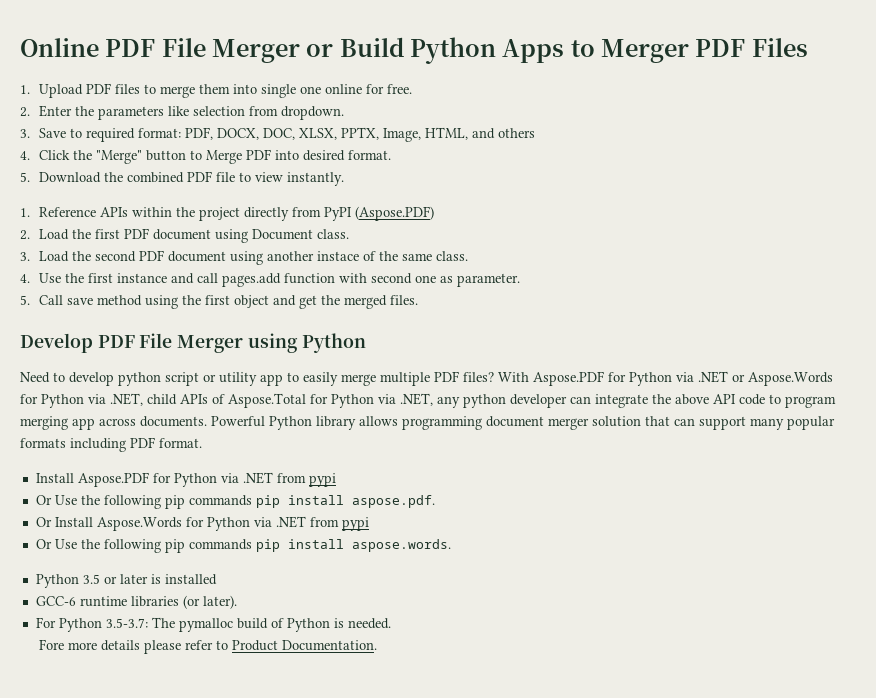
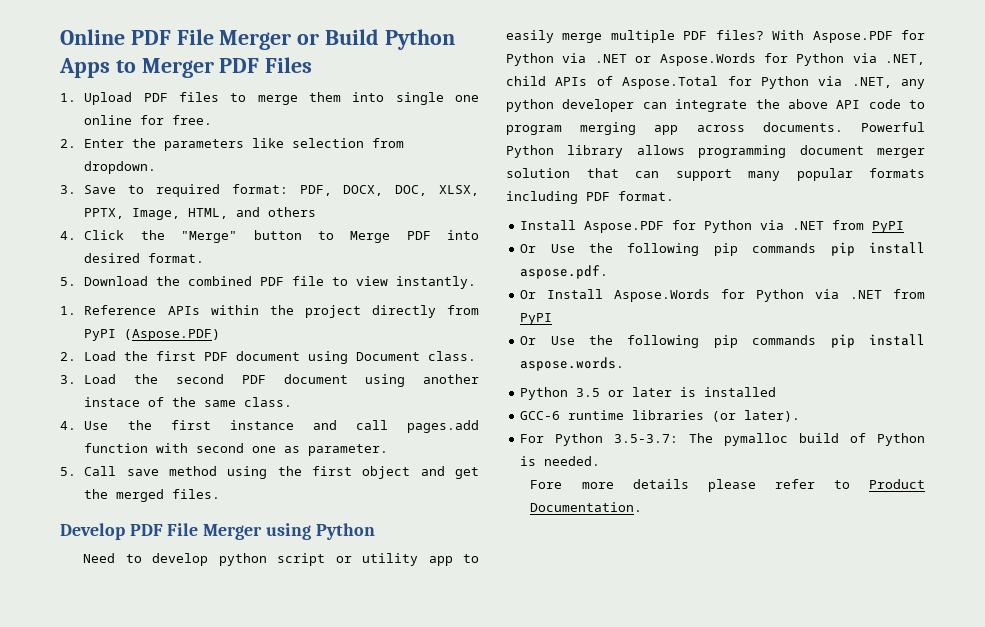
- Install Aspose.PDF for Python via .NET from pypi
+ Install Aspose.PDF for Python via .NET from PyPI
- Or Install Aspose.Words for Python via .NET from pypi
+ Or Install Aspose.Words for Python via .NET from PyPI

